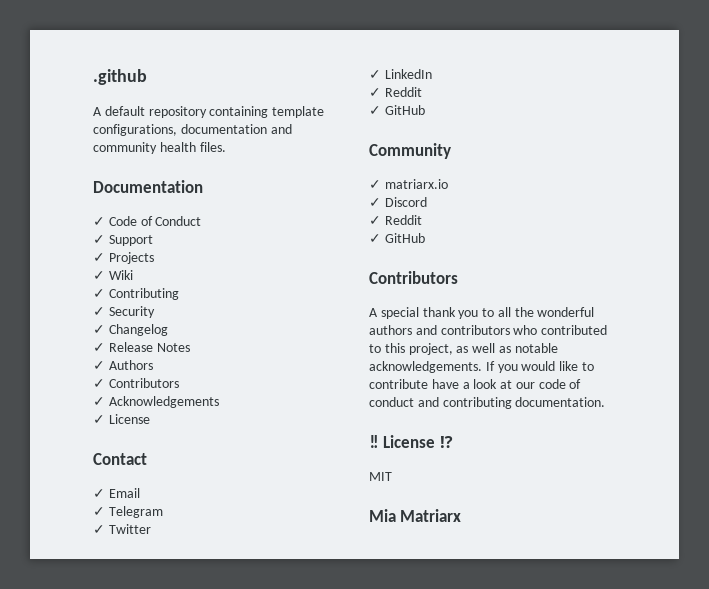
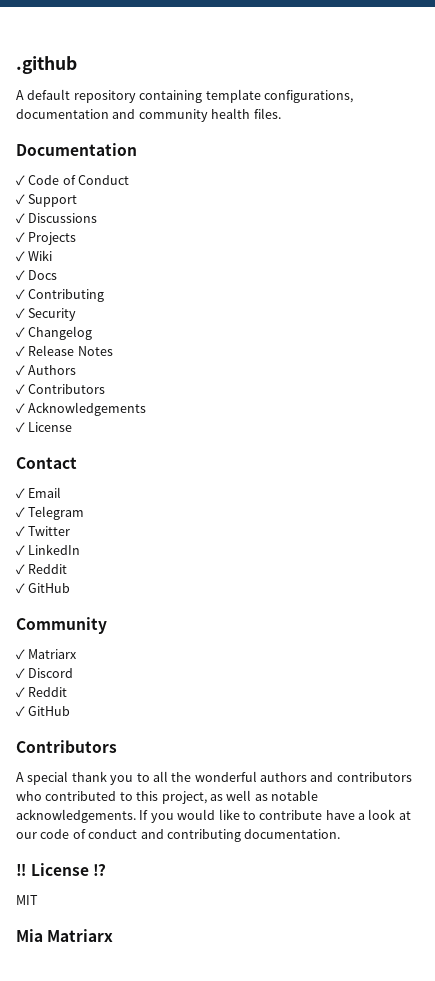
+ ✓ Discussions
+ ✓ Docs
- ✓ matriarx.io
+ ✓ Matriarx

